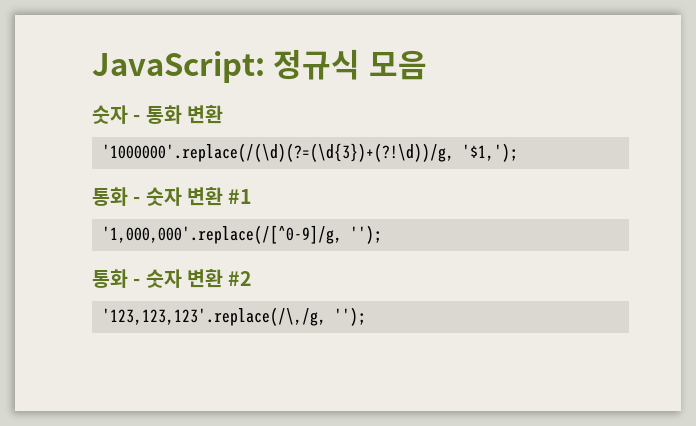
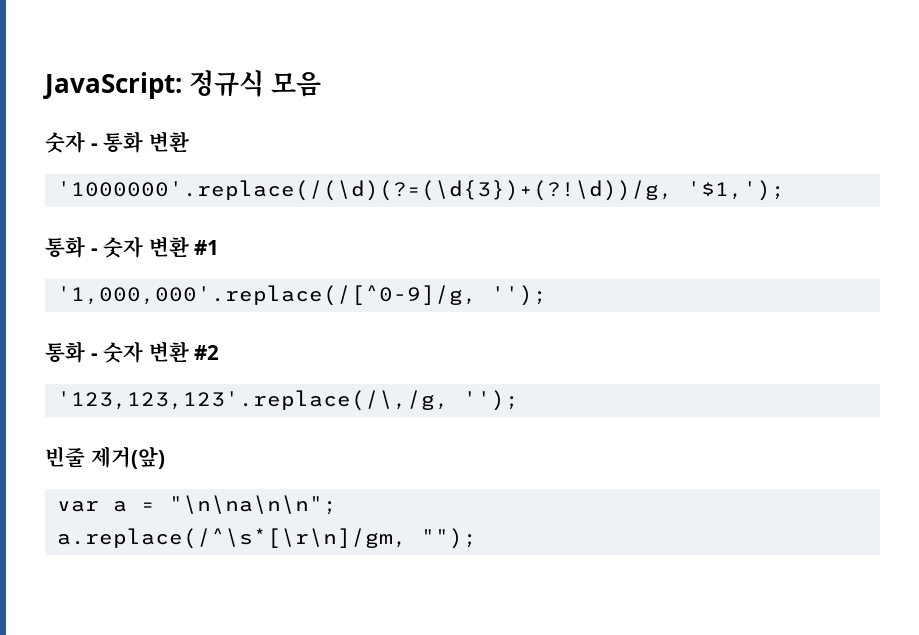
+ 빈줄 제거(앞)
+ var a = "\n\na\n\n";
+ a.replace(/^\s*[\r\n]/gm, "");

